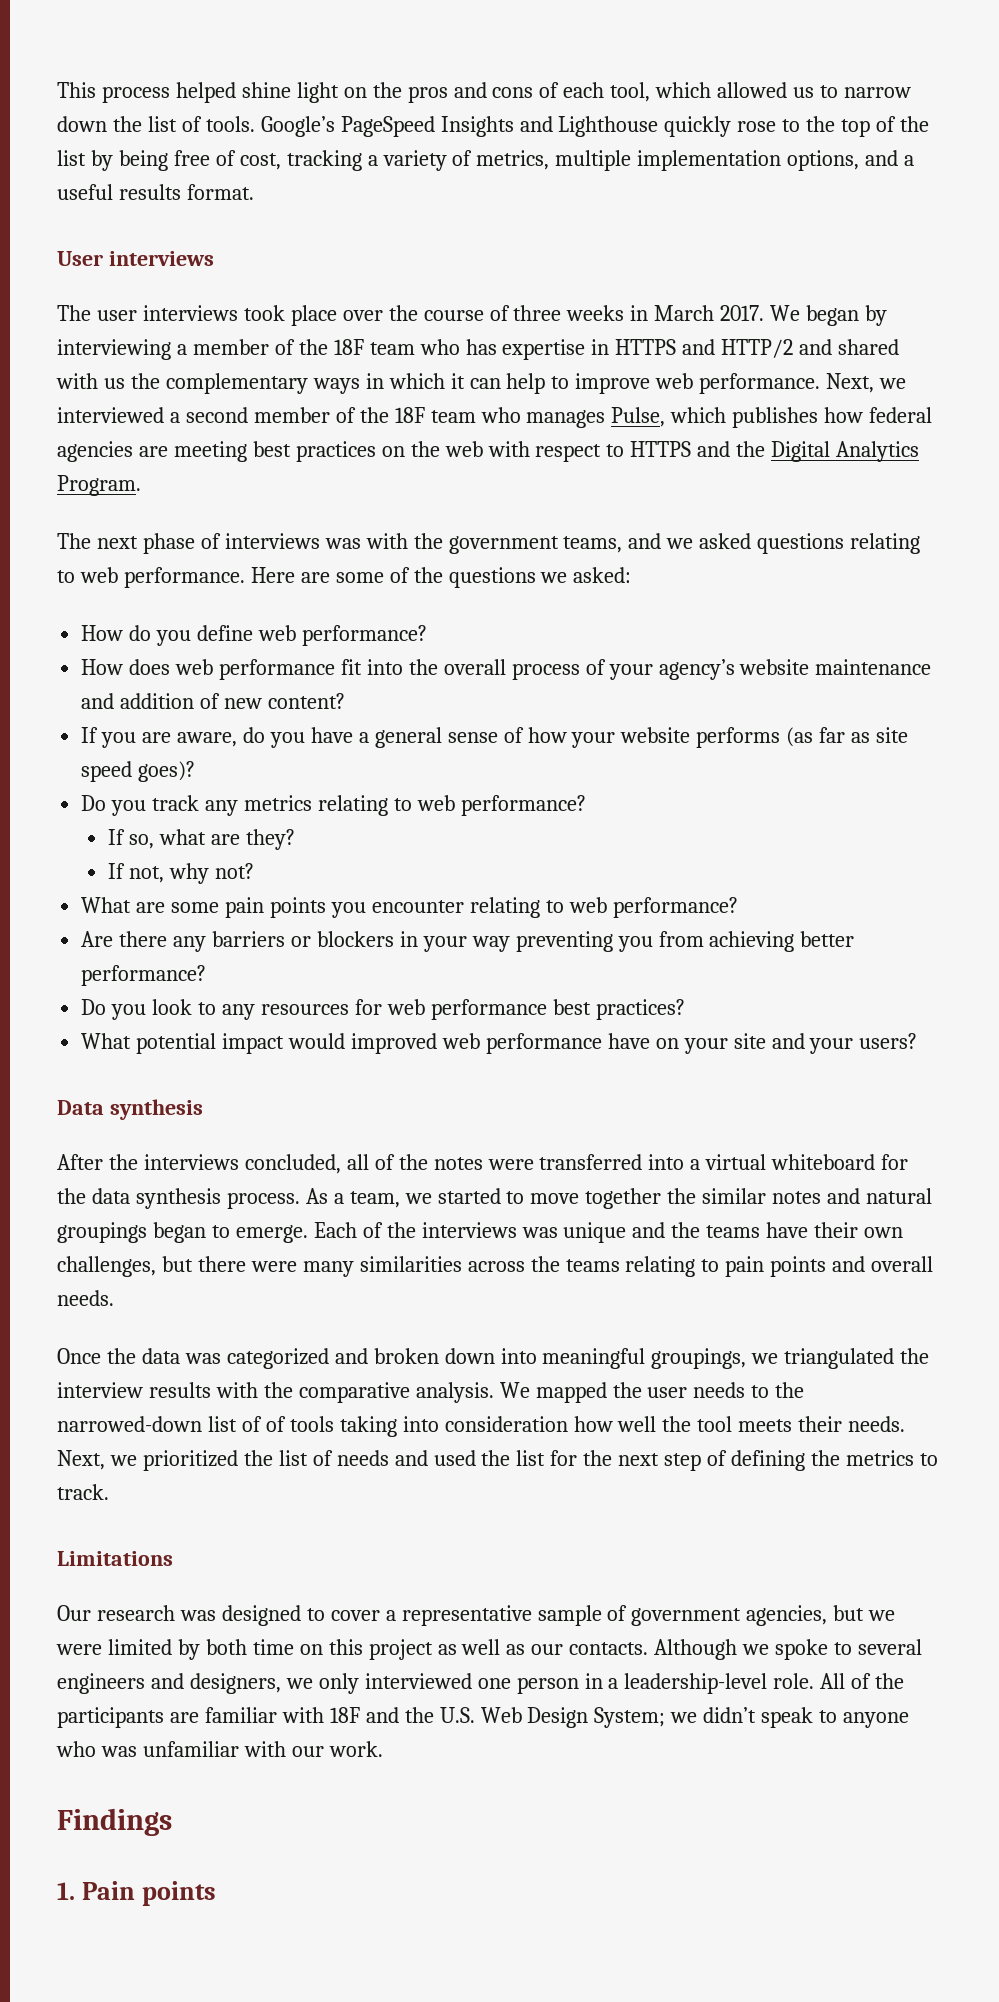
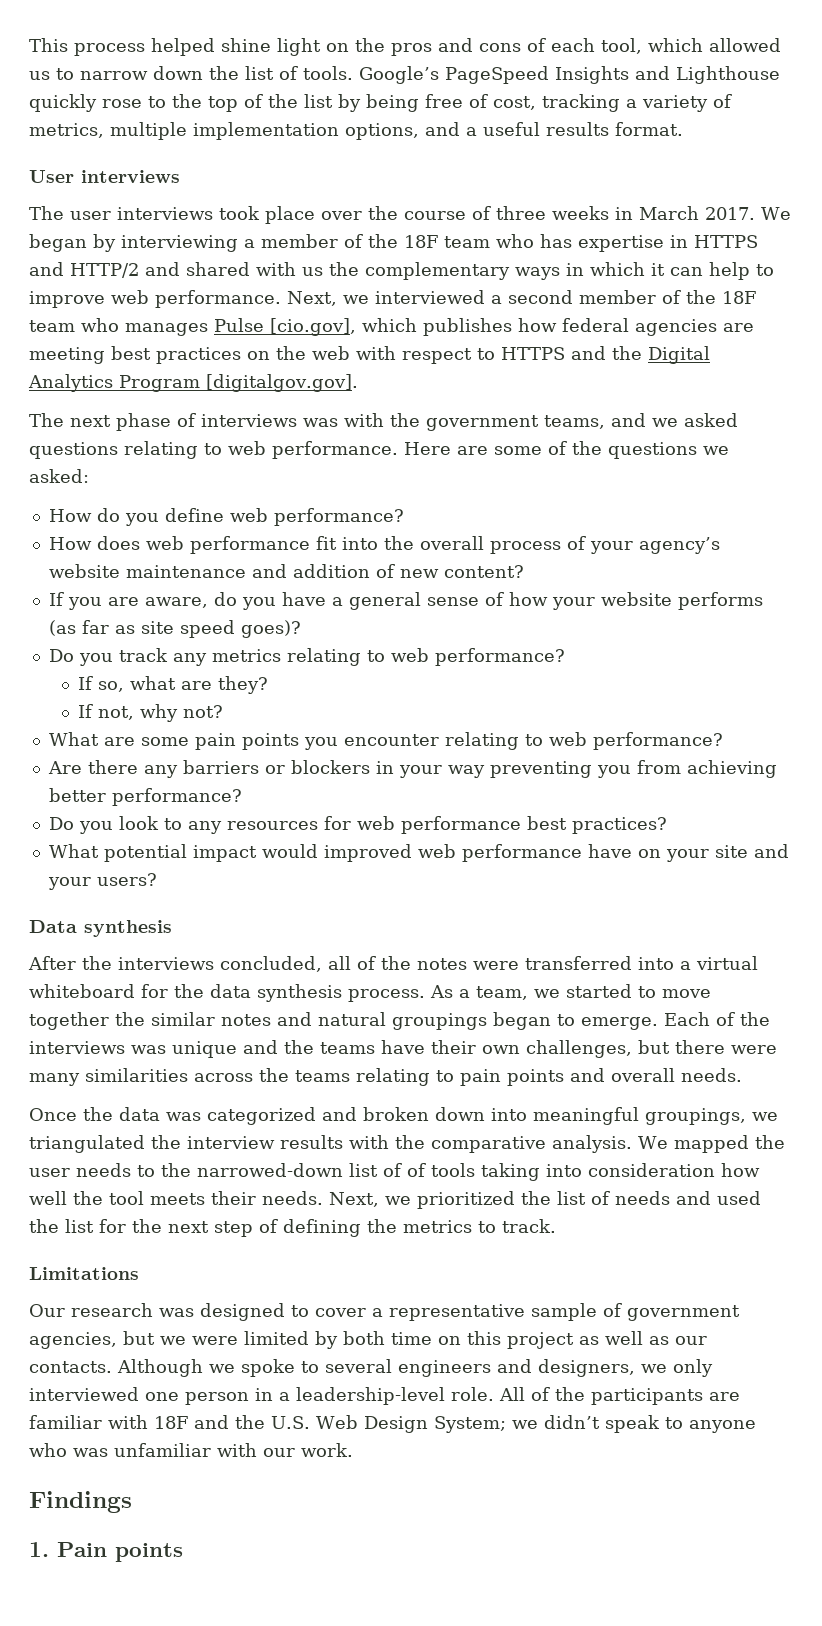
- Next, we interviewed a second member of the 18F team who manages Pulse, which publishes how federal agencies are meeting best practices on the web with respect to HTTPS and the Digital Analytics Program.
+ Next, we interviewed a second member of the 18F team who manages Pulse [cio.gov], which publishes how federal agencies are meeting best practices on the web with respect to HTTPS and the Digital Analytics Program [digitalgov.gov].

